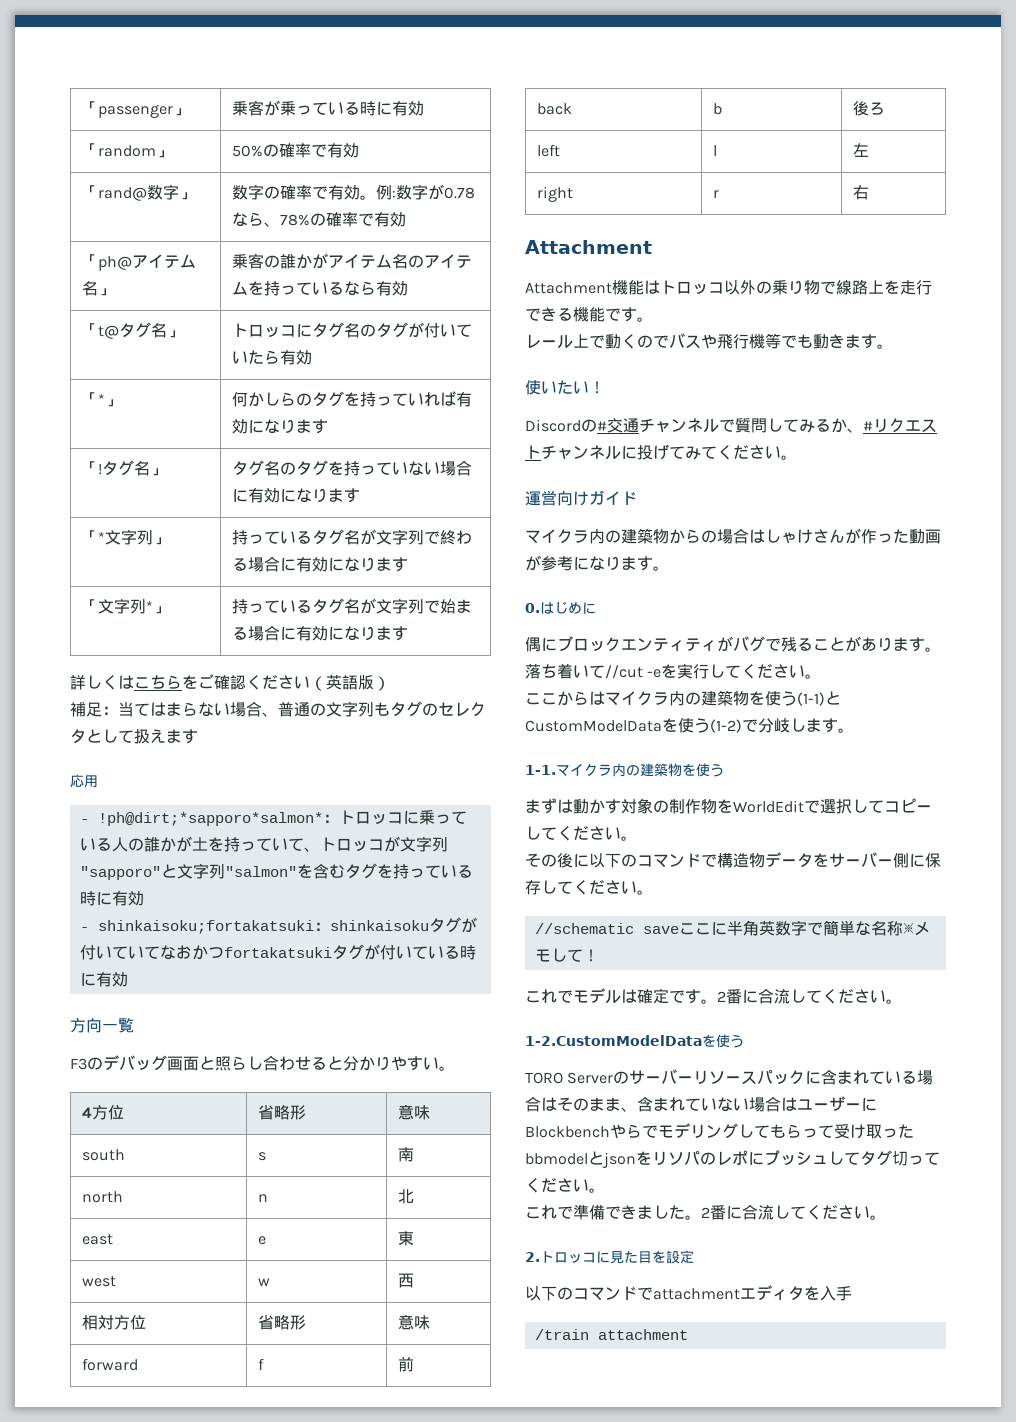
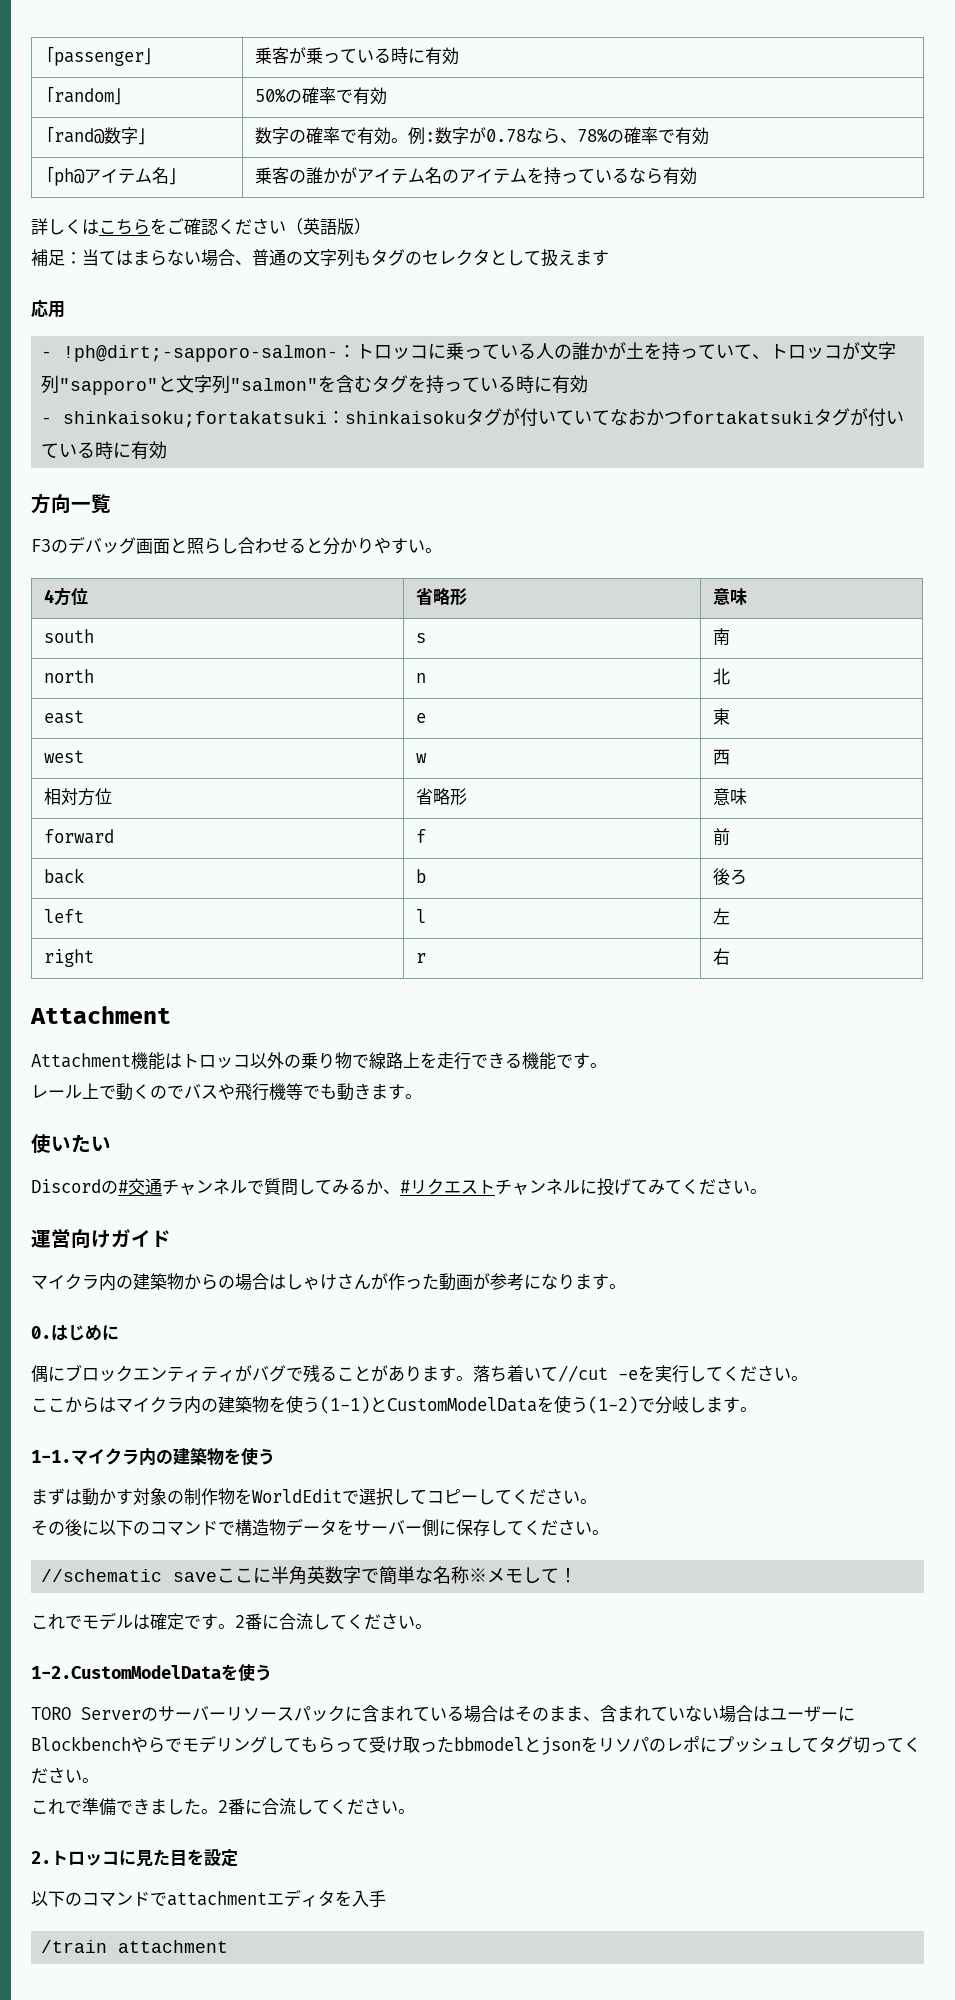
- 「t@タグ名」 | トロッコにタグ名のタグが付いていたら有効
- 「*」 | 何かしらのタグを持っていれば有効になります
- 「!タグ名」 | タグ名のタグを持っていない場合に有効になります
- 「*文字列」 | 持っているタグ名が文字列で終わる場合に有効になります
- 「文字列*」 | 持っているタグ名が文字列で始まる場合に有効になります
- - !ph@dirt;*sapporo*salmon*：トロッコに乗っている人の誰かが土を持っていて、トロッコが文字列"sapporo"と文字列"salmon"を含むタグを持っている時に有効
+ - !ph@dirt;-sapporo-salmon-：トロッコに乗っている人の誰かが土を持っていて、トロッコが文字列"sapporo"と文字列"salmon"を含むタグを持っている時に有効
- 使いたい！
+ 使いたい

